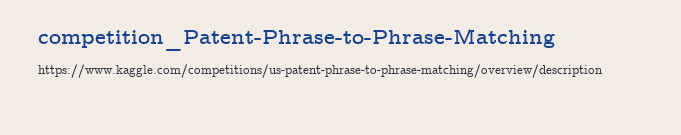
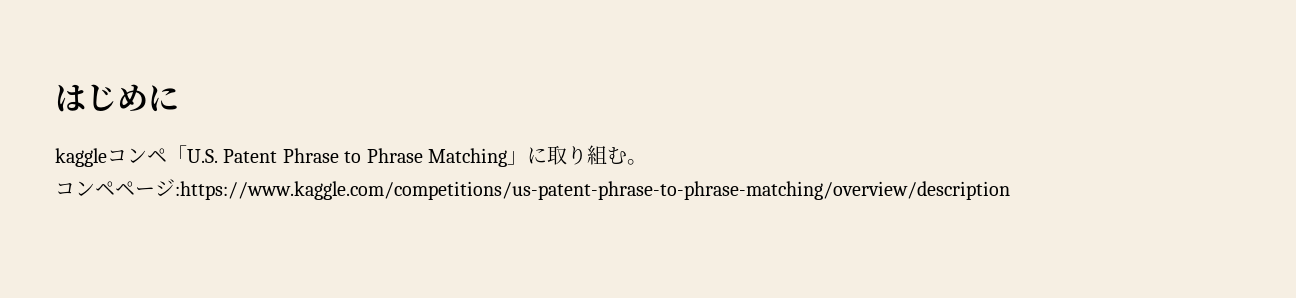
- competition_Patent-Phrase-to-Phrase-Matching
- https://www.kaggle.com/competitions/us-patent-phrase-to-phrase-matching/overview/description
+ はじめに
+ kaggleコンペ「U.S. Patent Phrase to Phrase Matching」に取り組む。
+ コンペページ:https://www.kaggle.com/competitions/us-patent-phrase-to-phrase-matching/overview/description

